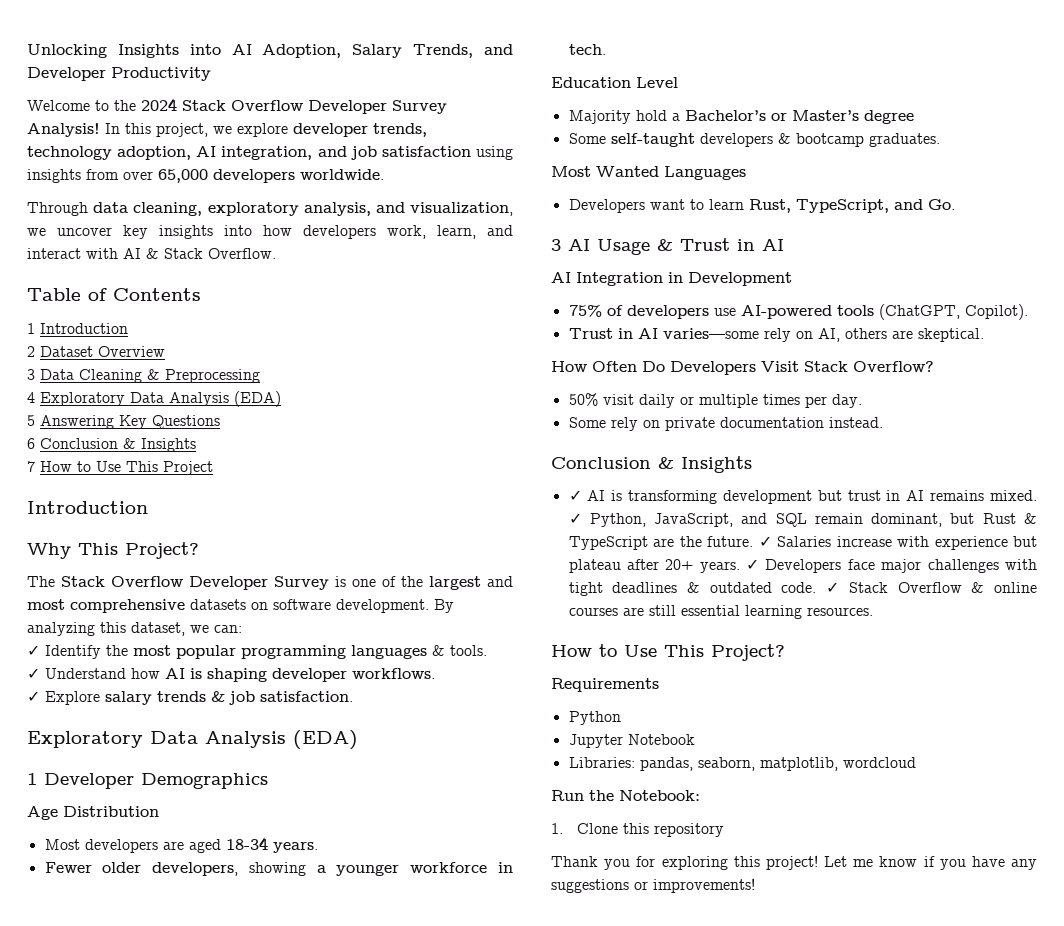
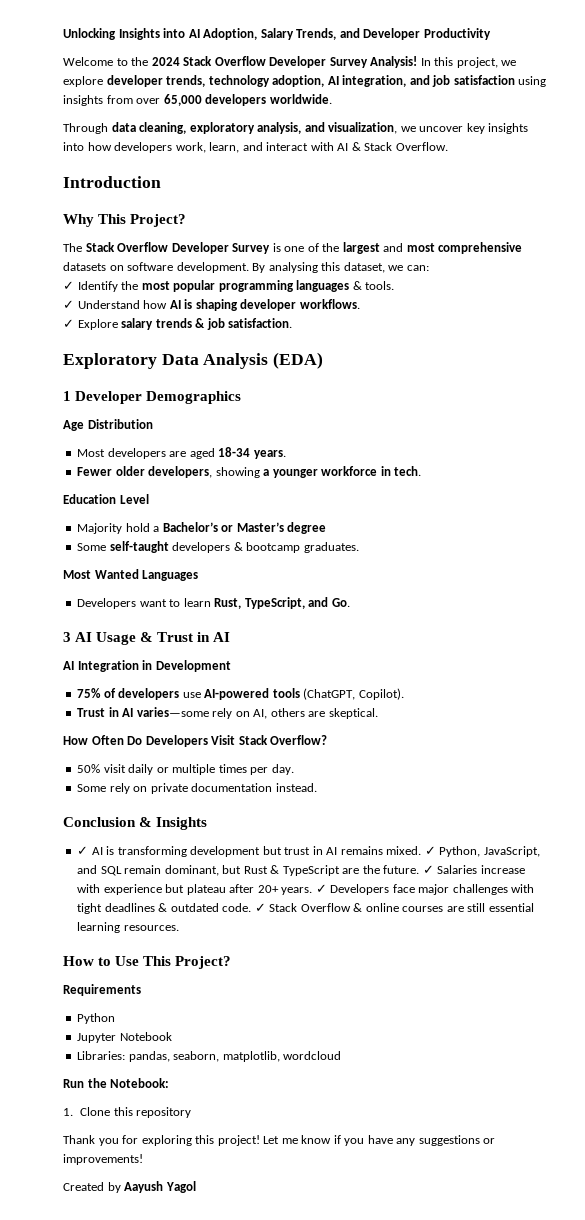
- Table of Contents
- 1 Introduction
- 2 Dataset Overview
- 3 Data Cleaning & Preprocessing
- 4 Exploratory Data Analysis (EDA)
- 5 Answering Key Questions
- 6 Conclusion & Insights
- 7 How to Use This Project
- By analyzing this dataset, we can:
+ By analysing this dataset, we can:
+ Created by Aayush Yagol

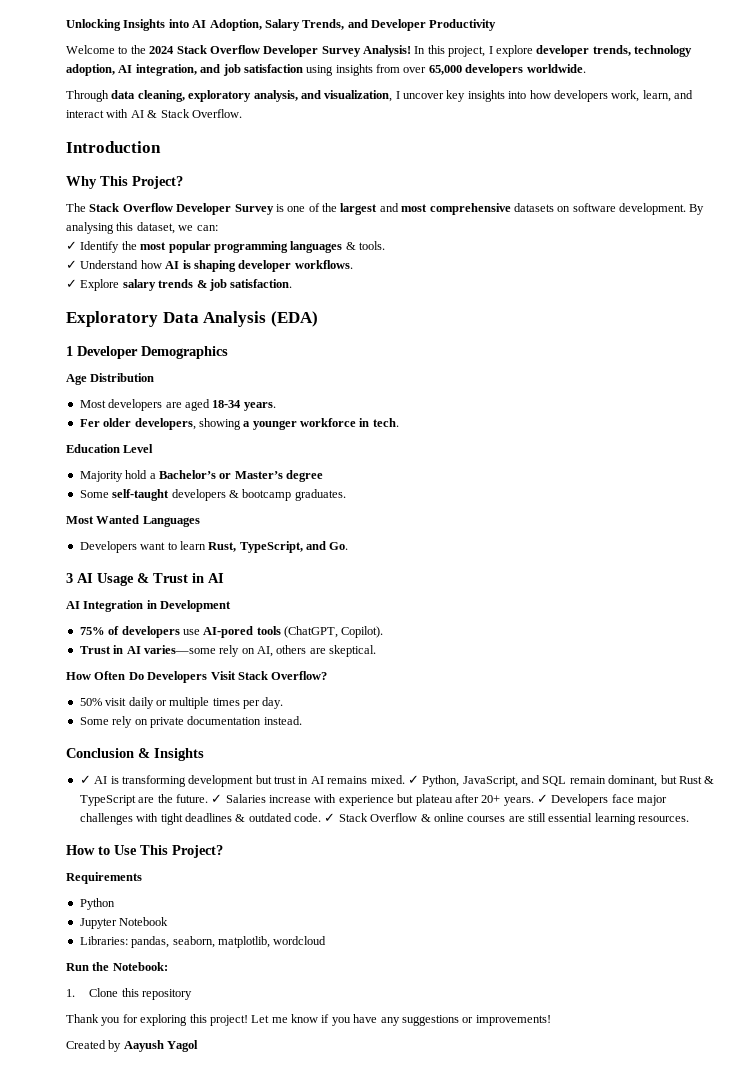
- In this project, we explore developer trends, technology adoption, AI integration, and job satisfaction using insights from over 65,000 developers worldwide.
+ In this project, I explore developer trends, technology adoption, AI integration, and job satisfaction using insights from over 65,000 developers worldwide.
- Through data cleaning, exploratory analysis, and visualization, we uncover key insights into how developers work, learn, and interact with AI & Stack Overflow.
+ Through data cleaning, exploratory analysis, and visualization, I uncover key insights into how developers work, learn, and interact with AI & Stack Overflow.
- Fewer older developers, showing a younger workforce in tech.
+ Fer older developers, showing a younger workforce in tech.
- 75% of developers use AI-powered tools (ChatGPT, Copilot).
+ 75% of developers use AI-pored tools (ChatGPT, Copilot).

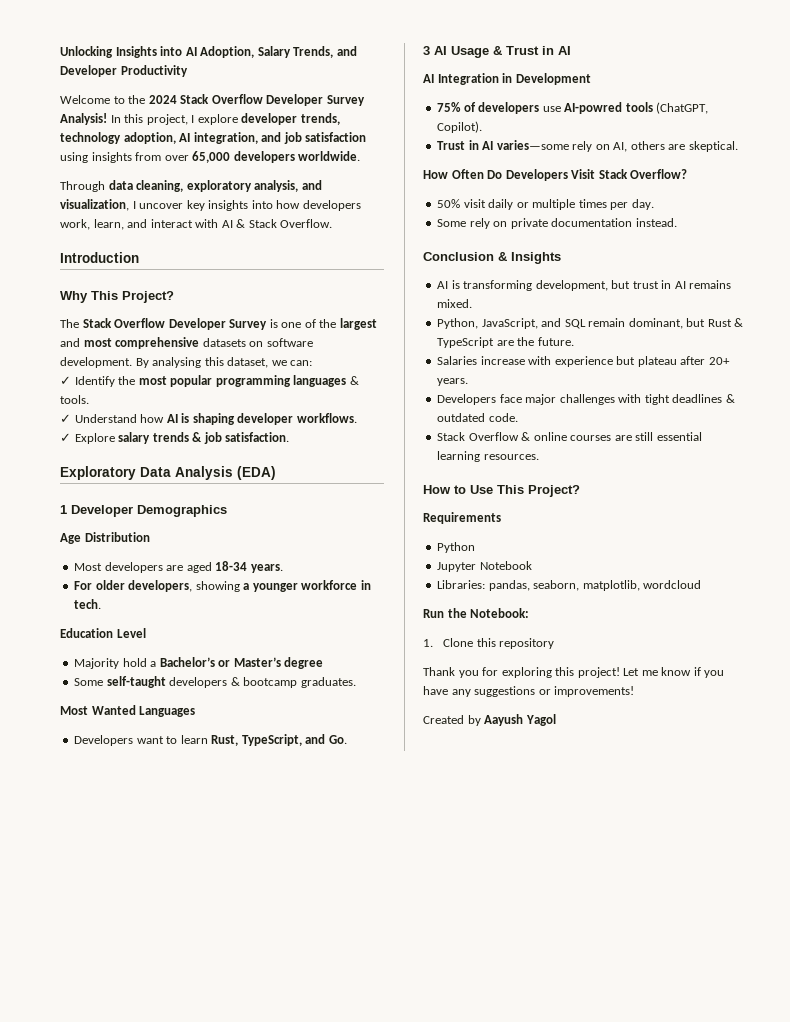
- Fer older developers, showing a younger workforce in tech.
+ For older developers, showing a younger workforce in tech.
- 75% of developers use AI-pored tools (ChatGPT, Copilot).
+ 75% of developers use AI-powred tools (ChatGPT, Copilot).
- ✓ AI is transforming development but trust in AI remains mixed. ✓ Python, JavaScript, and SQL remain dominant, but Rust & TypeScript are the future. ✓ Salaries increase with experience but plateau after 20+ years. ✓ Developers face major challenges with tight deadlines & outdated code. ✓ Stack Overflow & online courses are still essential learning resources.
+ AI is transforming development, but trust in AI remains mixed.
+ Python, JavaScript, and SQL remain dominant, but Rust & TypeScript are the future.
+ Salaries increase with experience but plateau after 20+ years.
+ Developers face major challenges with tight deadlines & outdated code.
+ Stack Overflow & online courses are still essential learning resources.

